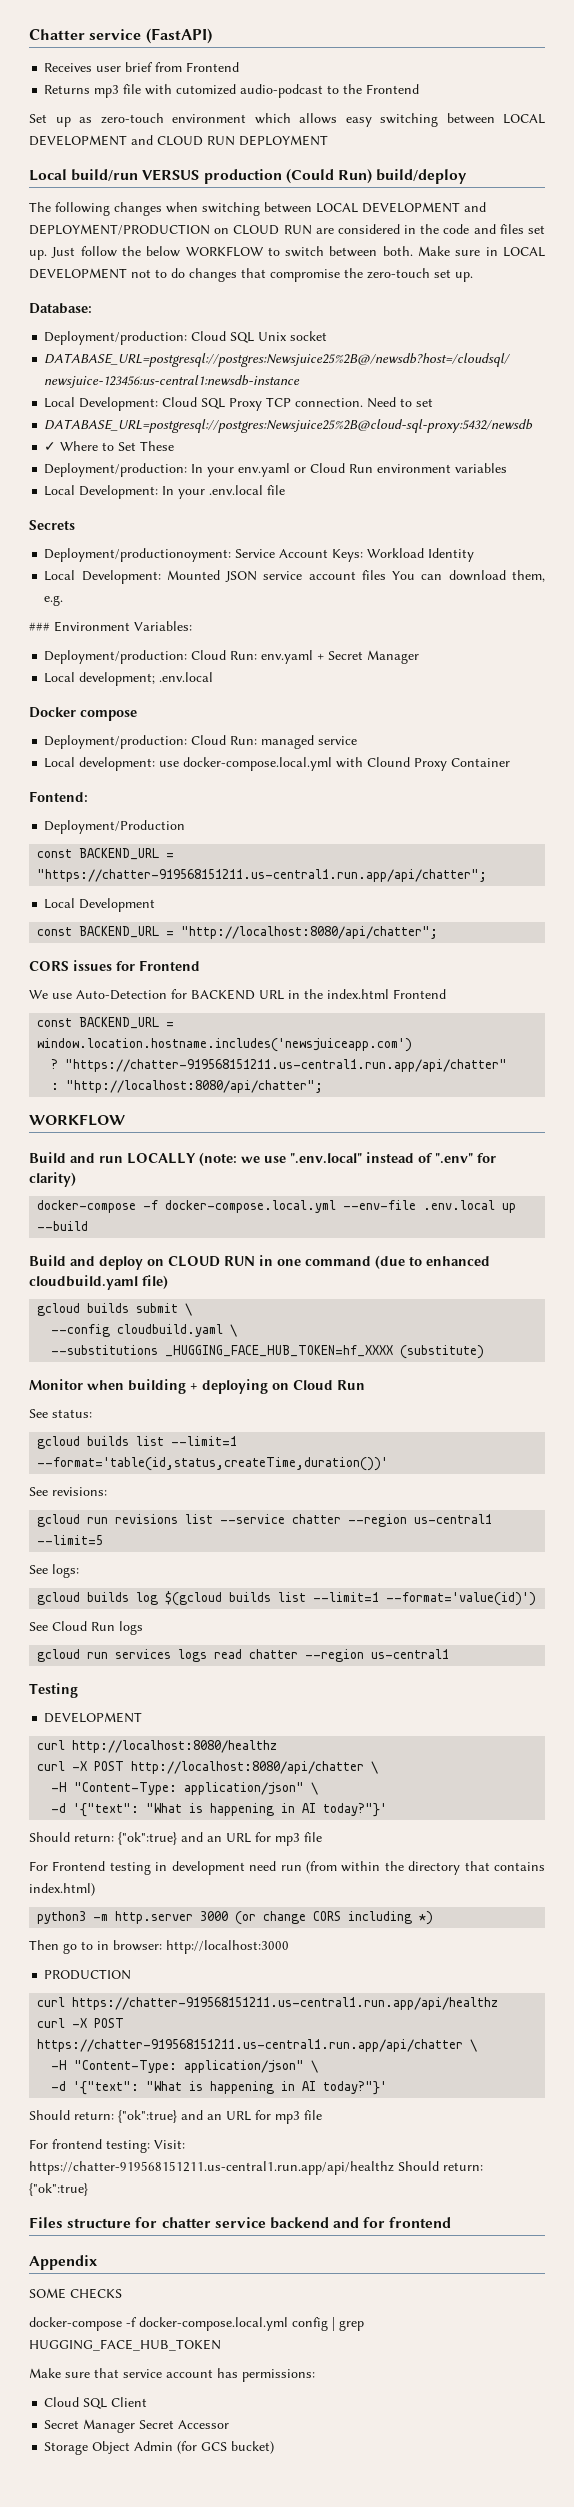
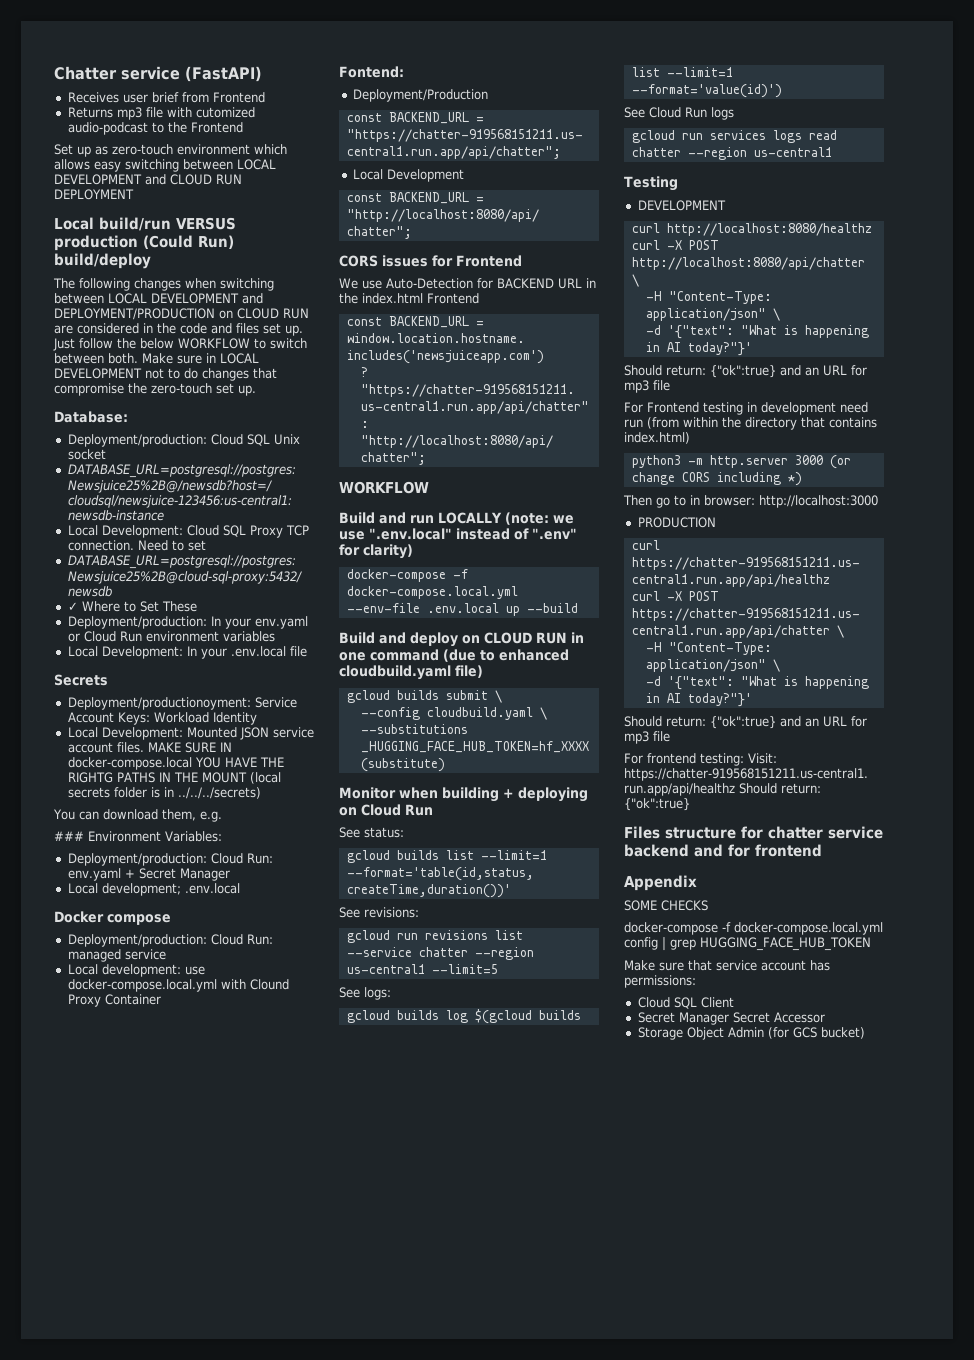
- Local Development: Mounted JSON service account files You can download them, e.g.
+ Local Development: Mounted JSON service account files. MAKE SURE IN docker-compose.local YOU HAVE THE RIGHTG PATHS IN THE MOUNT (local secrets folder is in ../../../secrets)
+ You can download them, e.g.

